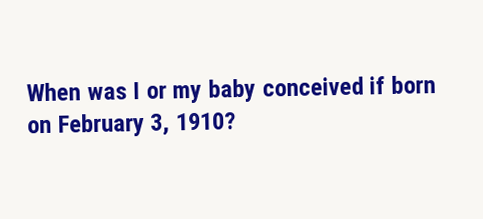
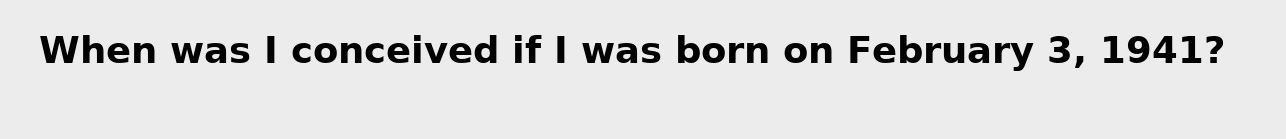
- When was I or my baby conceived if born on February 3, 1910?
+ When was I conceived if I was born on February 3, 1941?

